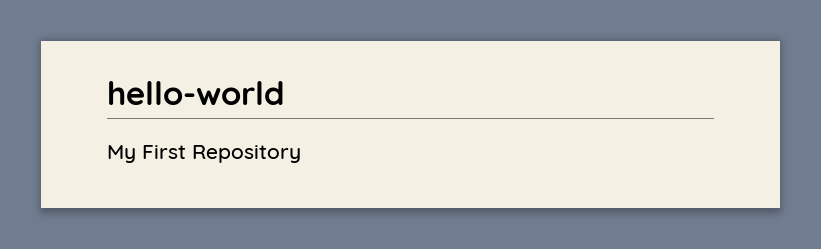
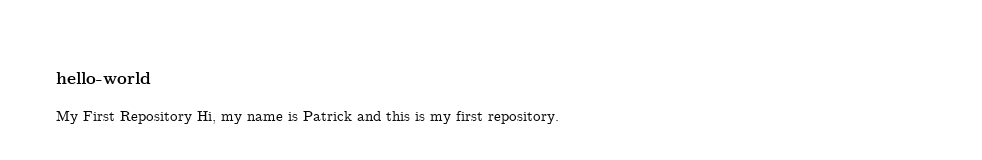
- My First Repository
+ My First Repository Hi, my name is Patrick and this is my first repository.

